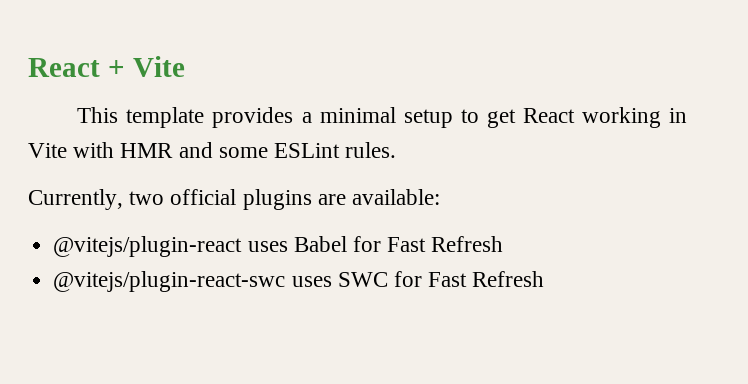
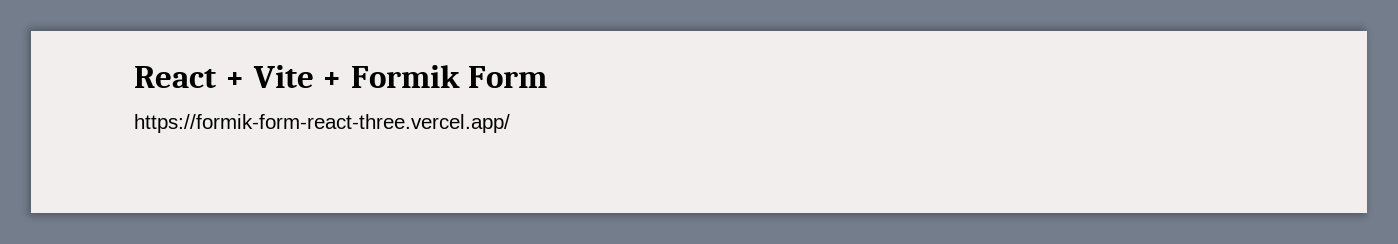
- React + Vite
- This template provides a minimal setup to get React working in Vite with HMR and some ESLint rules.
- Currently, two official plugins are available:
- @vitejs/plugin-react uses Babel for Fast Refresh
- @vitejs/plugin-react-swc uses SWC for Fast Refresh
+ React + Vite + Formik Form
+ https://formik-form-react-three.vercel.app/

